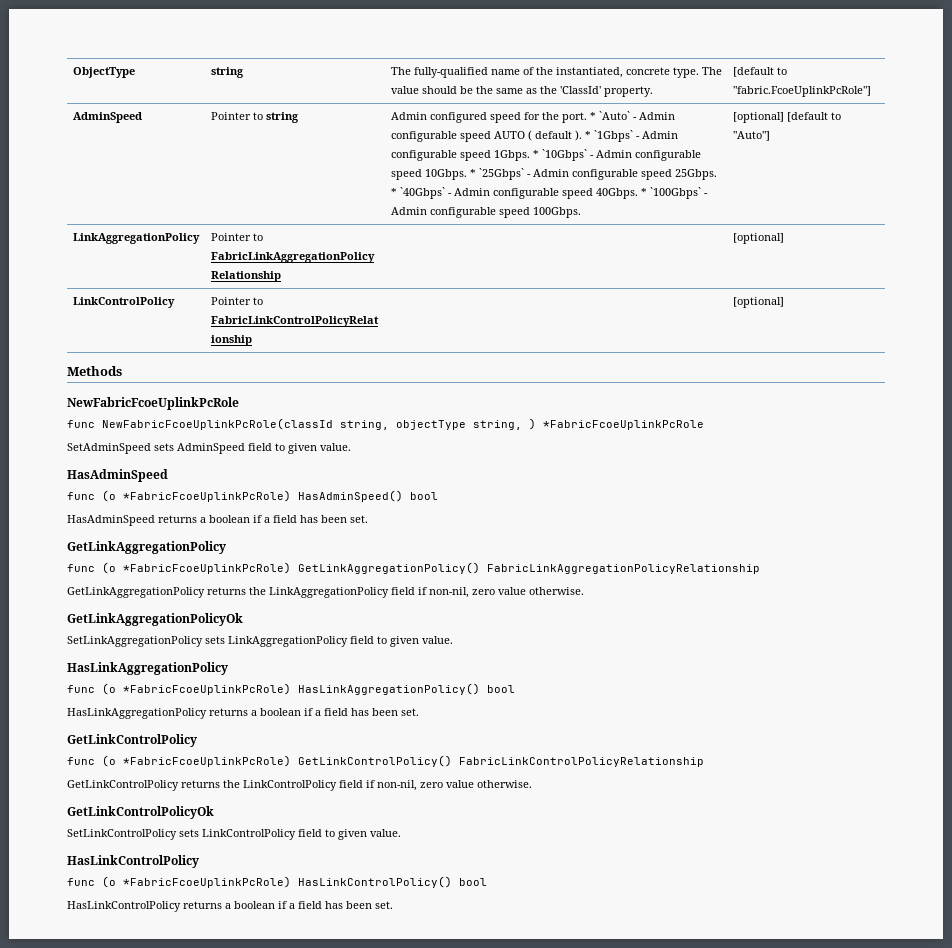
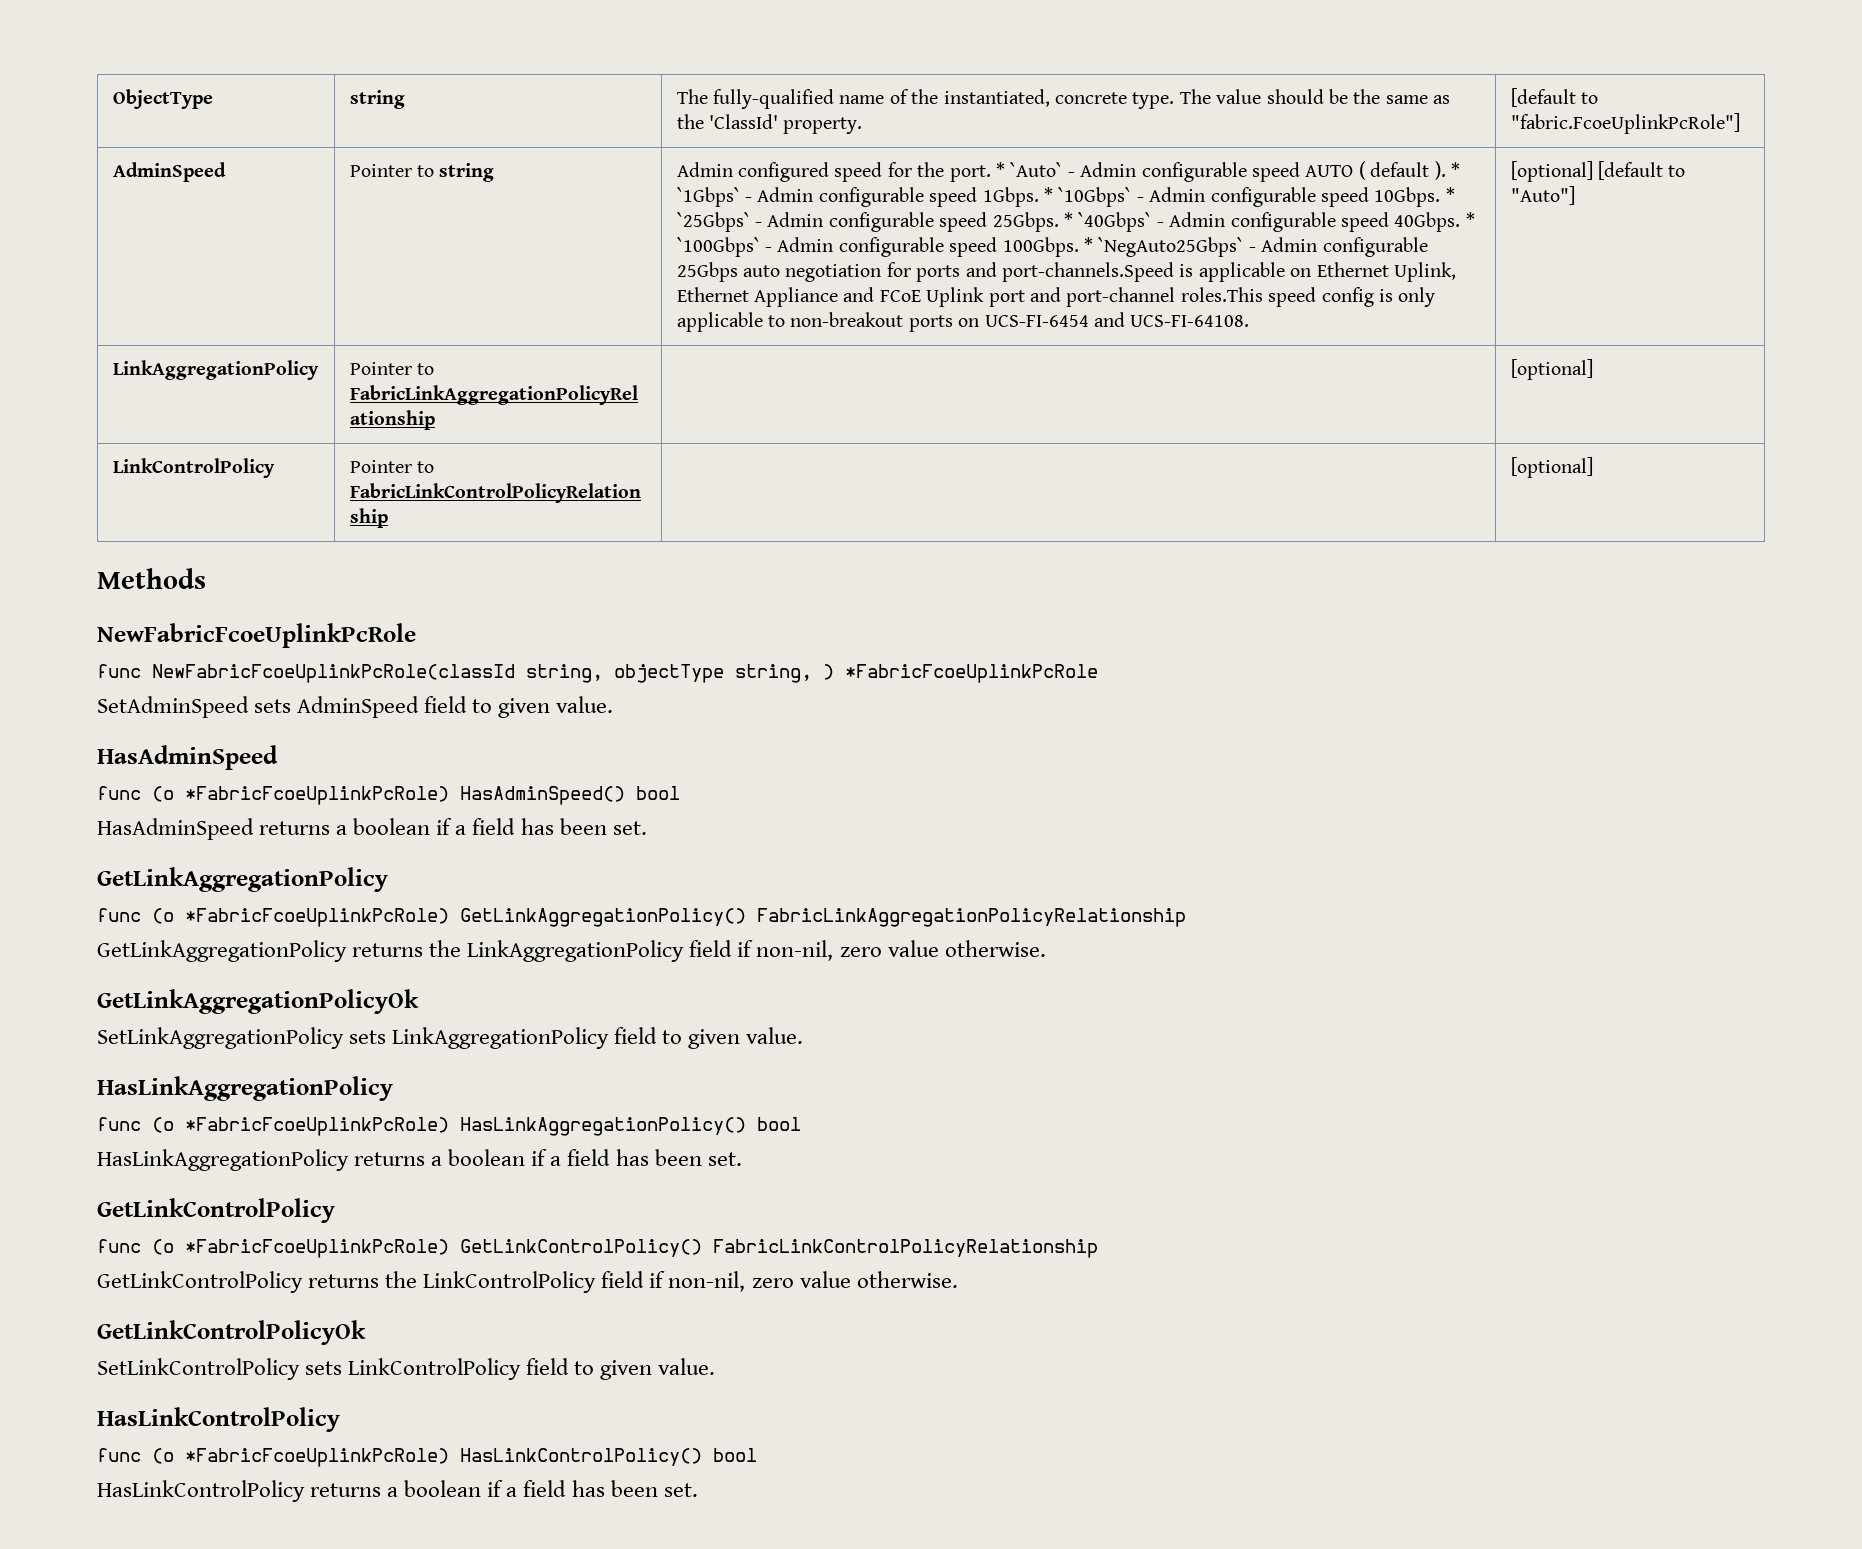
+ * `NegAuto25Gbps` - Admin configurable 25Gbps auto negotiation for ports and port-channels.Speed is applicable on Ethernet Uplink, Ethernet Appliance and FCoE Uplink port and port-channel roles.This speed config is only applicable to non-breakout ports on UCS-FI-6454 and UCS-FI-64108.

